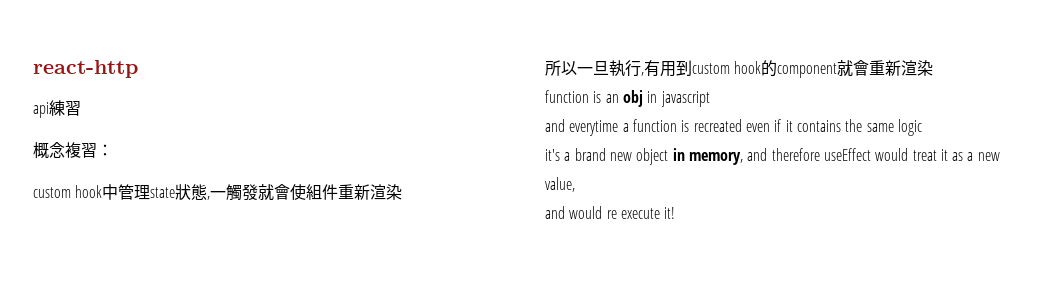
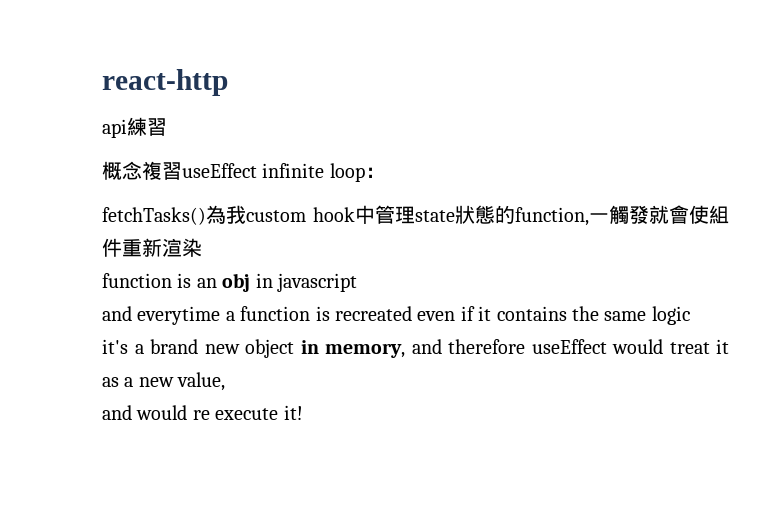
- 概念複習：
+ 概念複習useEffect infinite loop：
- custom hook中管理state狀態,一觸發就會使組件重新渲染
+ fetchTasks()為我custom hook中管理state狀態的function,一觸發就會使組件重新渲染
- 所以一旦執行,有用到custom hook的component就會重新渲染

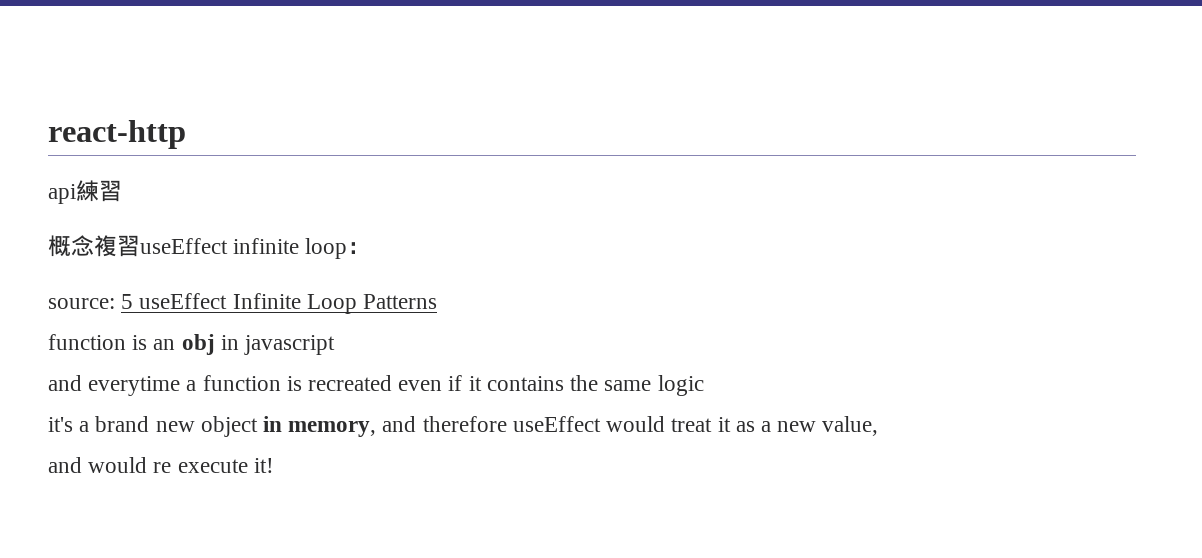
- fetchTasks()為我custom hook中管理state狀態的function,一觸發就會使組件重新渲染
+ source: 5 useEffect Infinite Loop Patterns

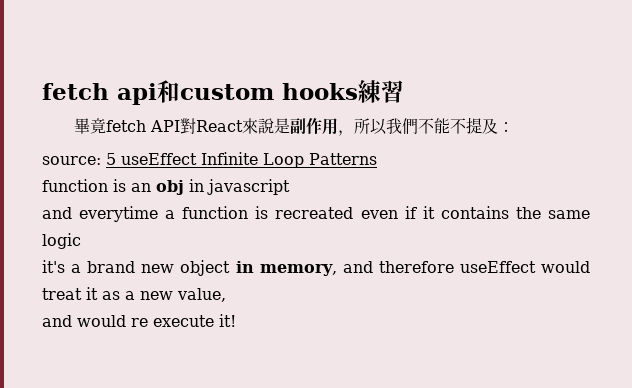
- react-http
- api練習
- 概念複習useEffect infinite loop：
+ fetch api和custom hooks練習
+ 畢竟fetch API對React來說是副作用，所以我們不能不提及：

